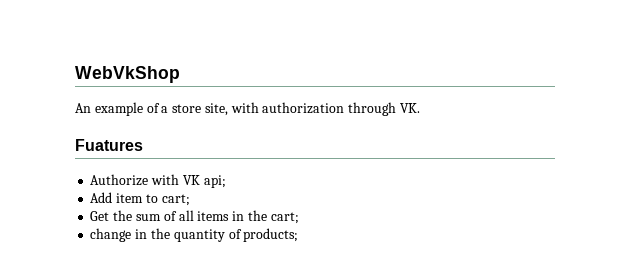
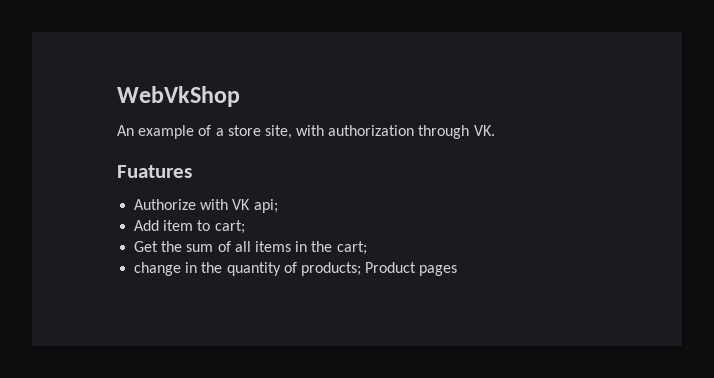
- change in the quantity of products;
+ change in the quantity of products; Product pages

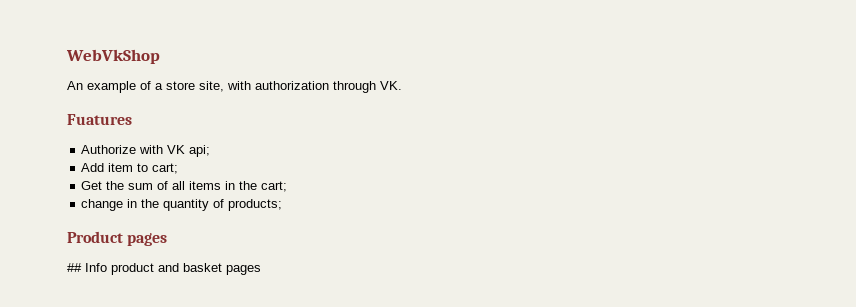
- change in the quantity of products; Product pages
+ change in the quantity of products;
+ Product pages
+ ## Info product and basket pages

